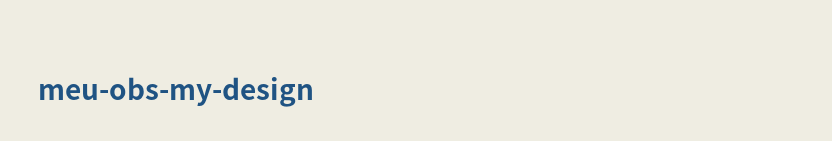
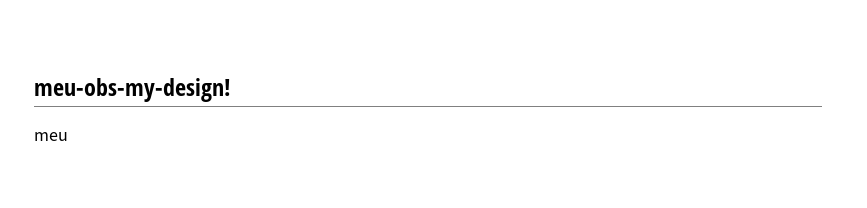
- meu-obs-my-design
+ meu-obs-my-design!
+ meu

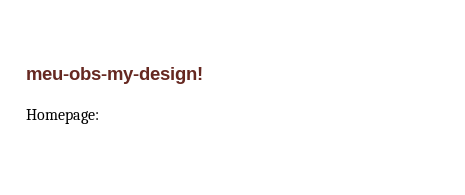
- meu
+ Homepage:

